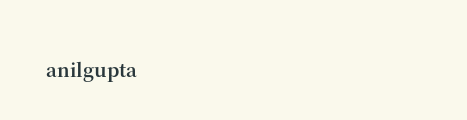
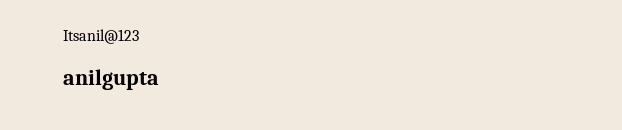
+ Itsanil@123

